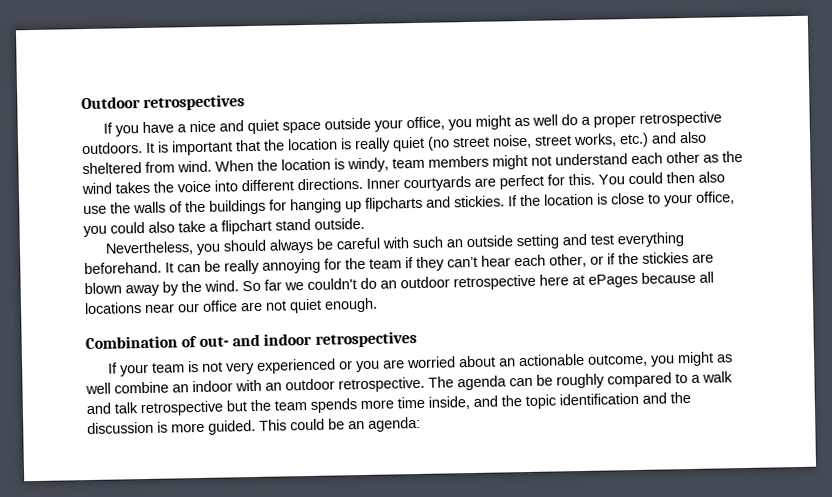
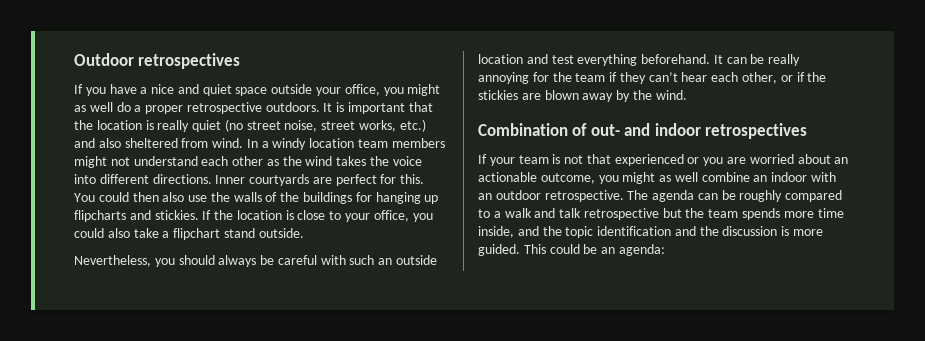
- When the location is windy, team members might not understand each other as the wind takes the voice into different directions.
+ In a windy location team members might not understand each other as the wind takes the voice into different directions.
- Nevertheless, you should always be careful with such an outside setting and test everything beforehand.
+ Nevertheless, you should always be careful with such an outside location and test everything beforehand.
- So far we couldn't do an outdoor retrospective here at ePages because all locations near our office are not quiet enough.
- If your team is not very experienced or you are worried about an actionable outcome, you might as well combine an indoor with an outdoor retrospective.
+ If your team is not that experienced or you are worried about an actionable outcome, you might as well combine an indoor with an outdoor retrospective.

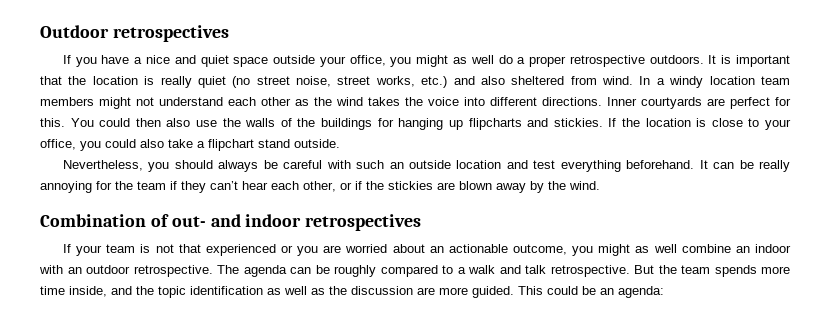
- The agenda can be roughly compared to a walk and talk retrospective but the team spends more time inside, and the topic identification and the discussion is more guided.
+ The agenda can be roughly compared to a walk and talk retrospective. But the team spends more time inside, and the topic identification as well as the discussion are more guided.

